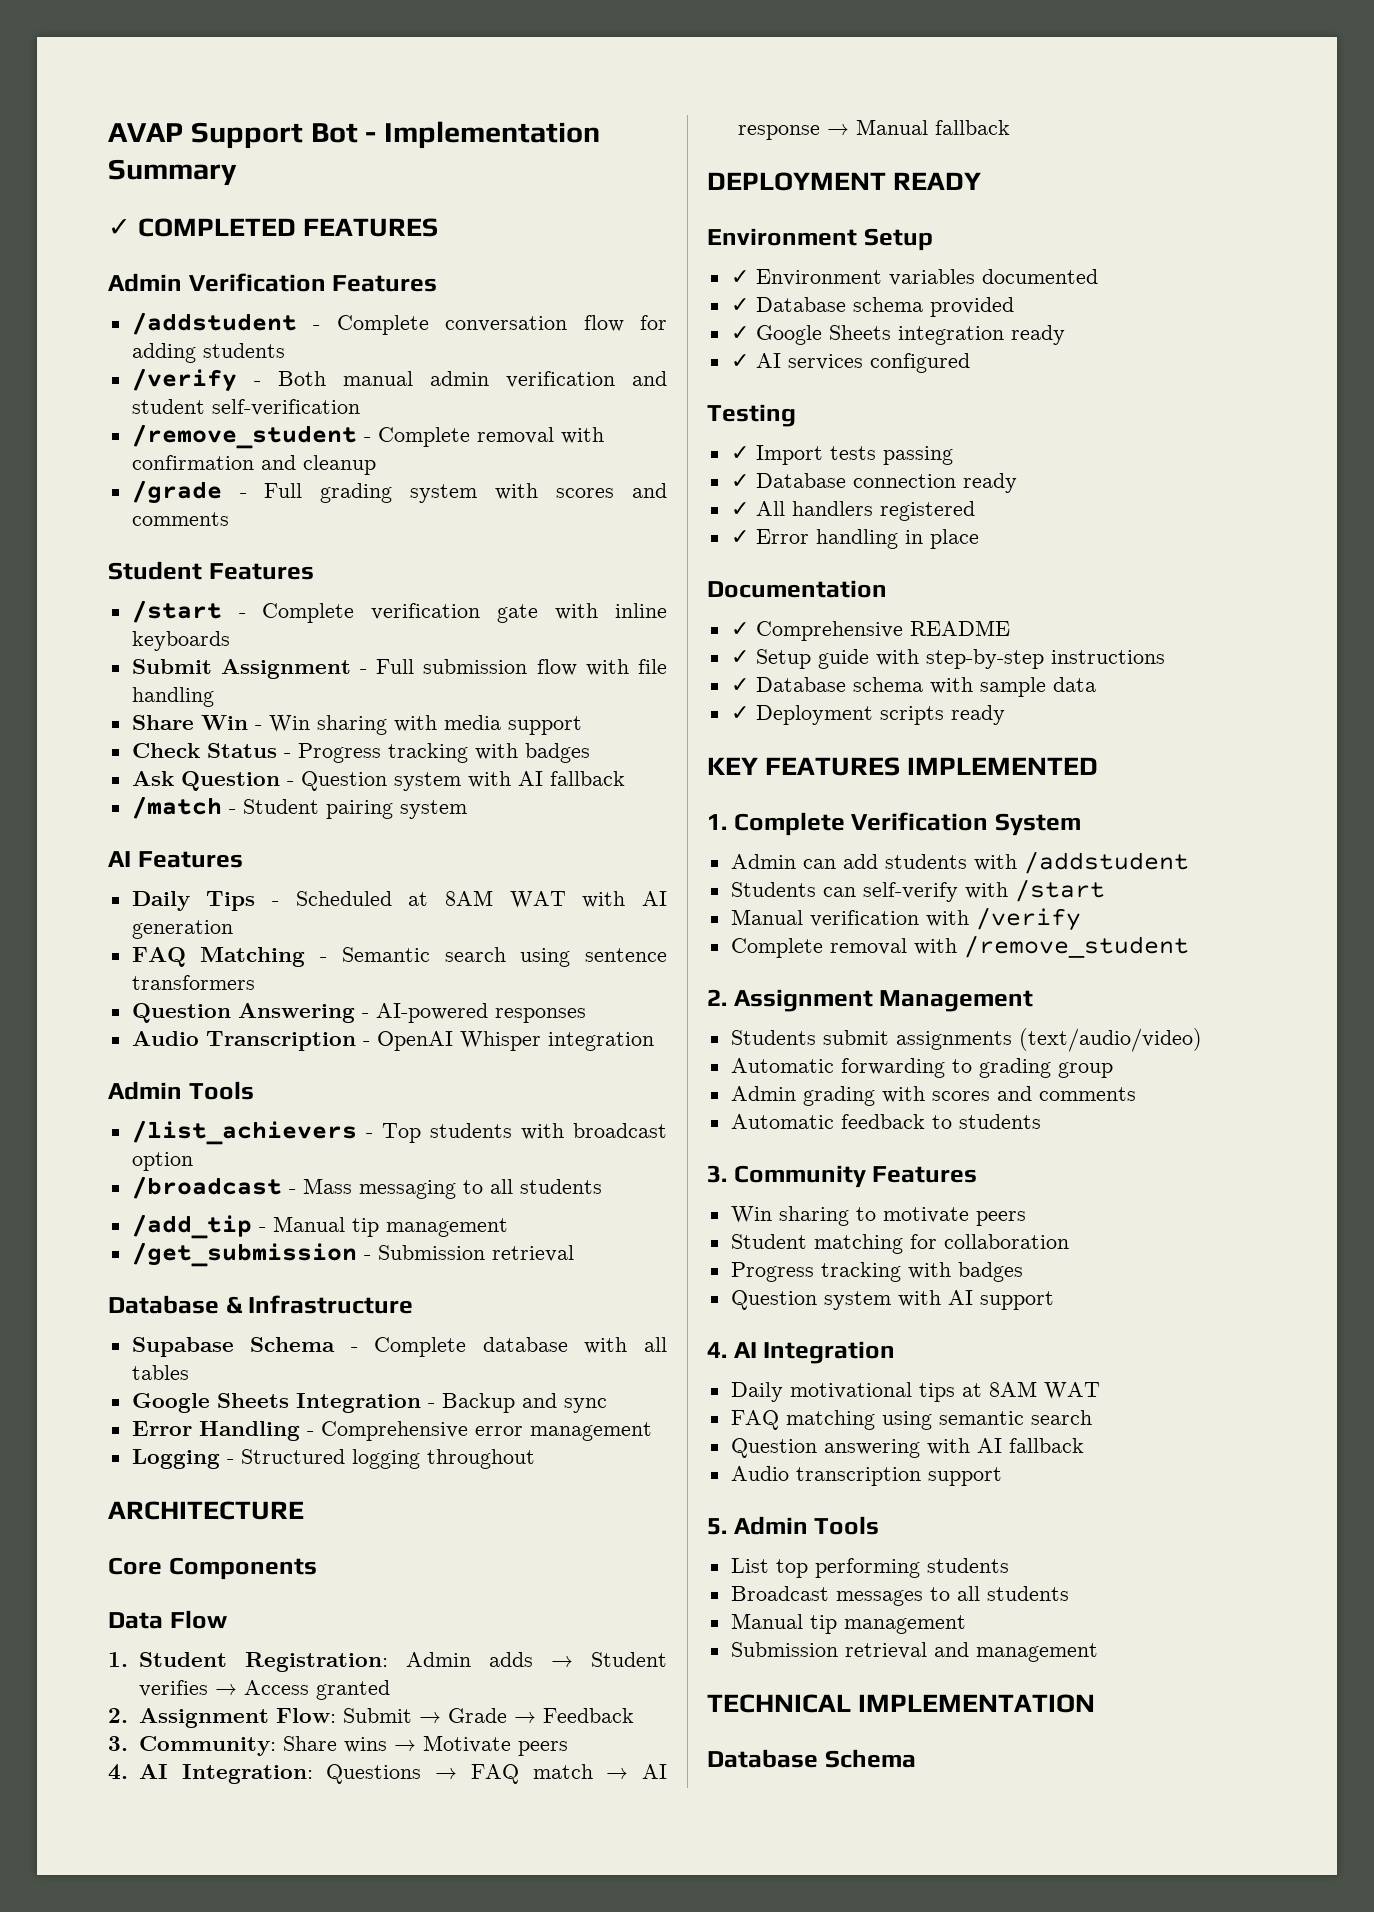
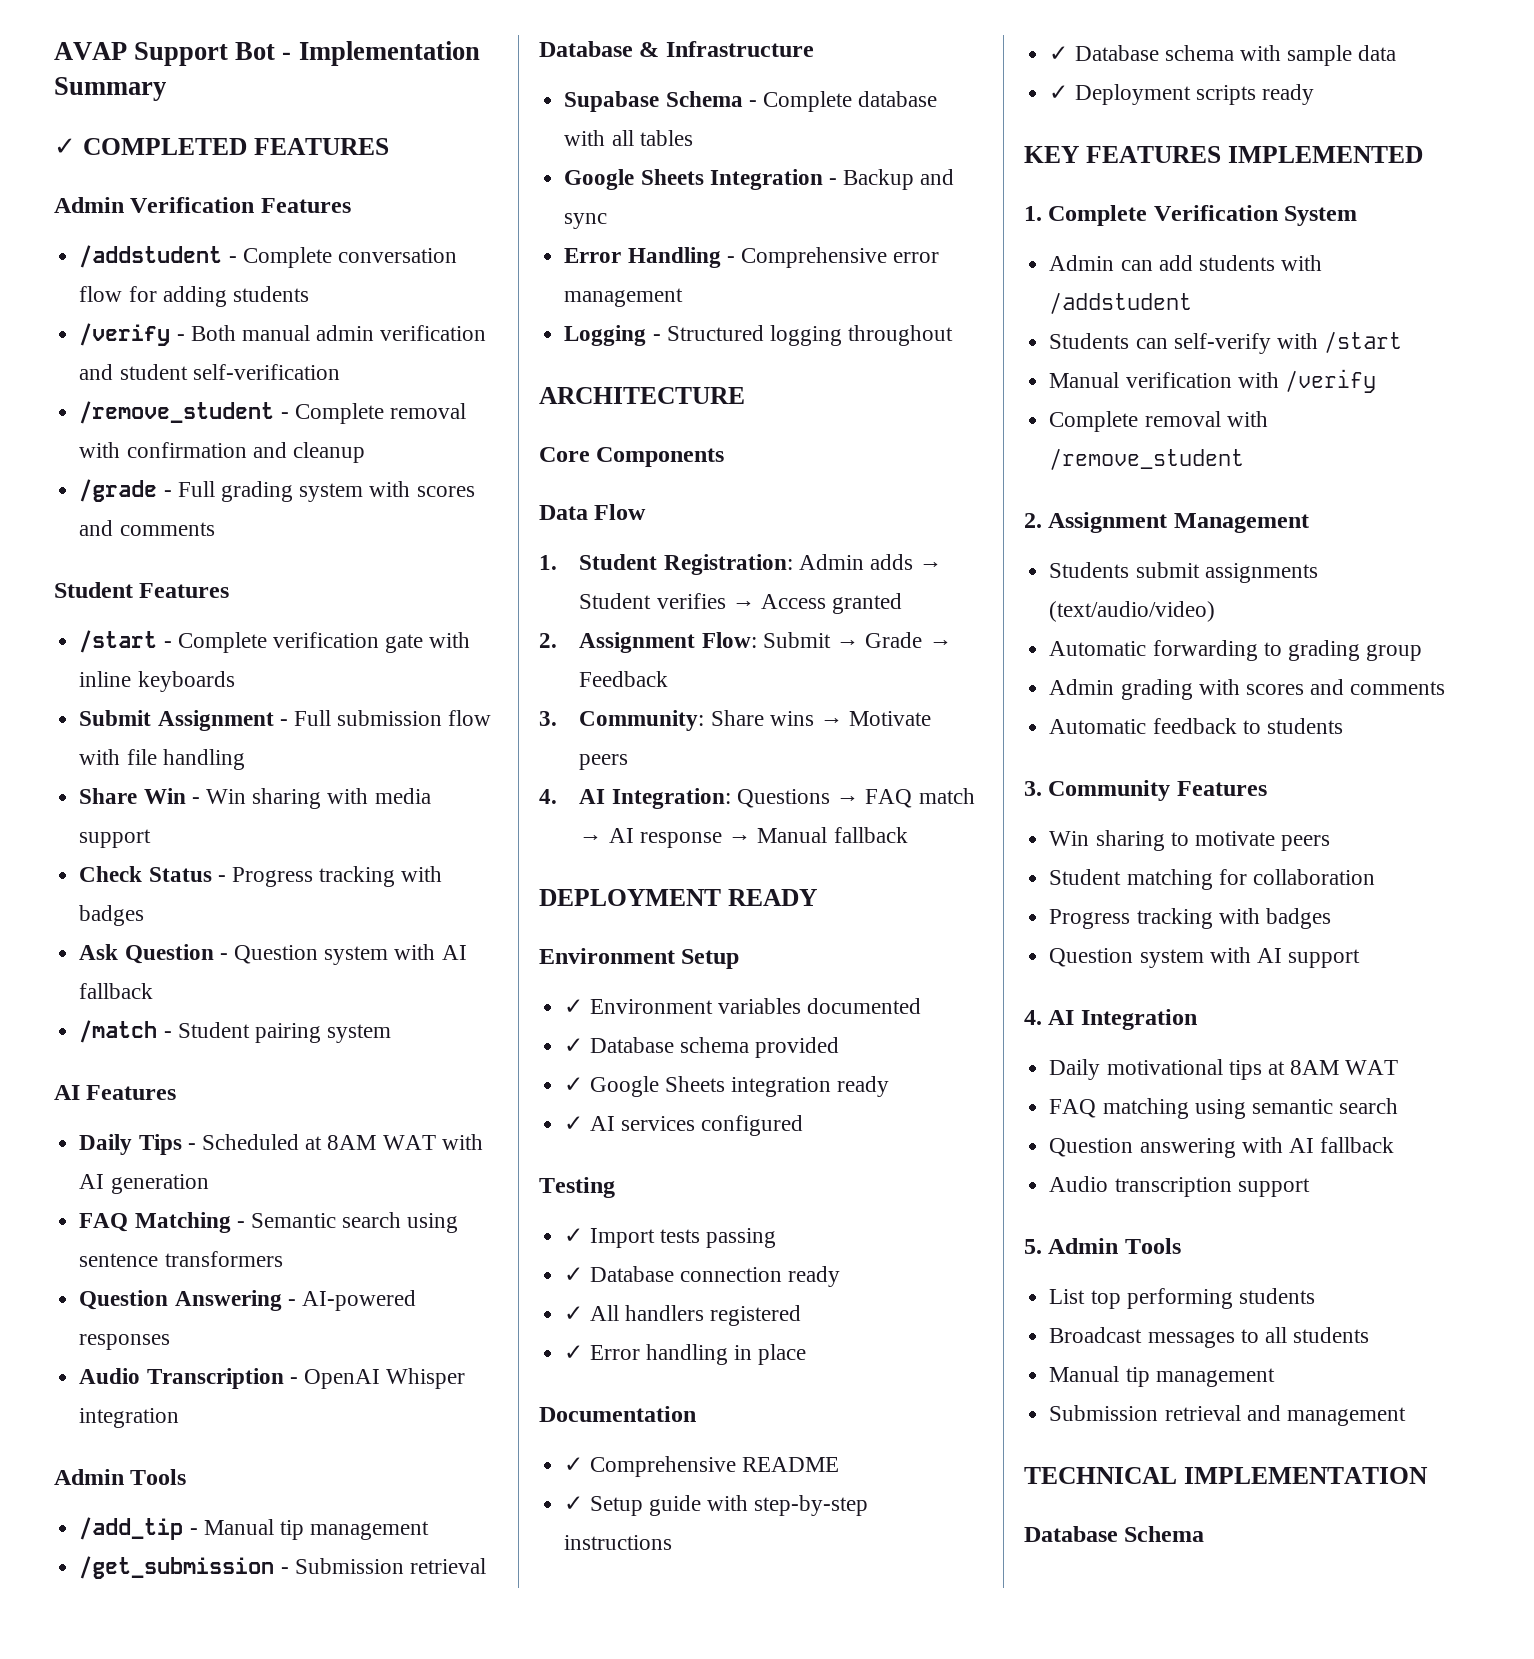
- /list_achievers - Top students with broadcast option
- /broadcast - Mass messaging to all students

